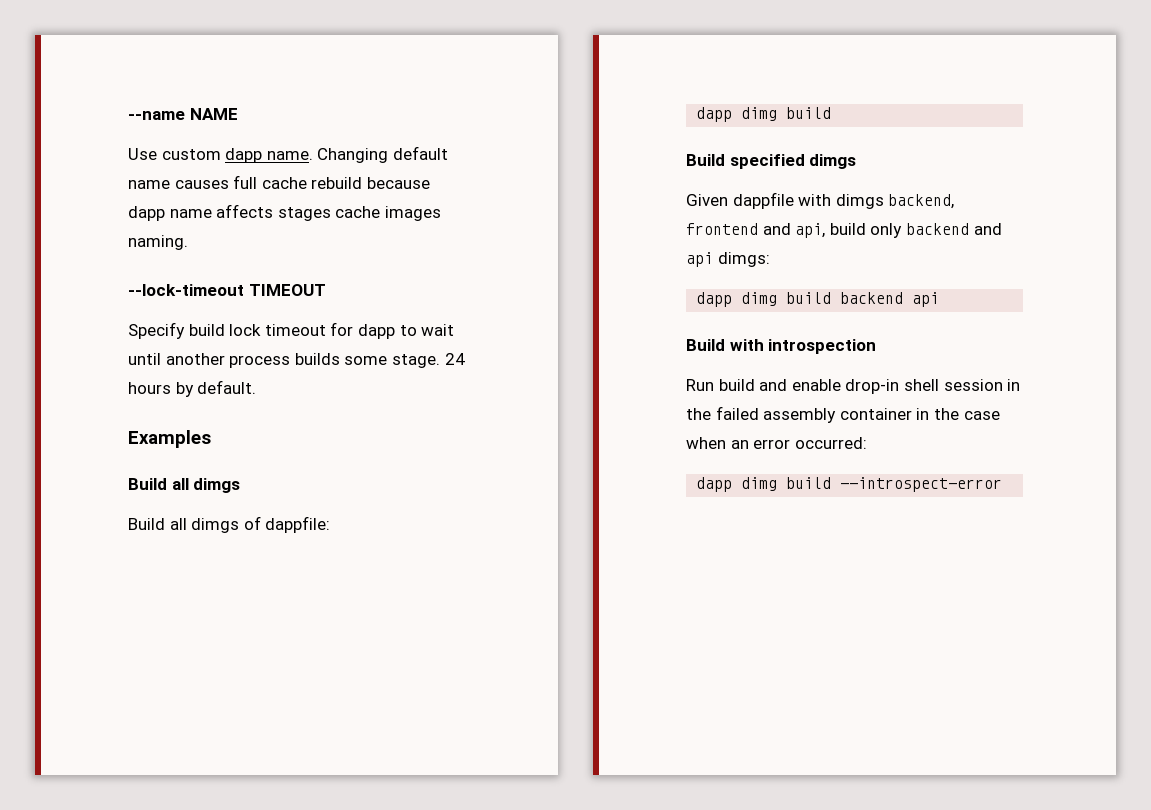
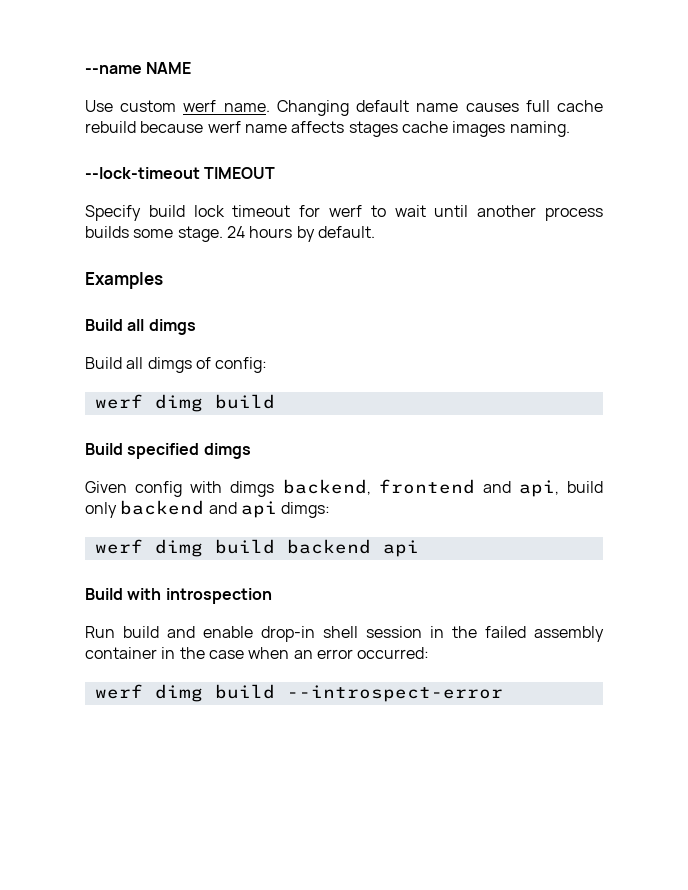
- Use custom dapp name.
+ Use custom werf name.
- Changing default name causes full cache rebuild because dapp name affects stages cache images naming.
+ Changing default name causes full cache rebuild because werf name affects stages cache images naming.
- Specify build lock timeout for dapp to wait until another process builds some stage.
+ Specify build lock timeout for werf to wait until another process builds some stage.
- Build all dimgs of dappfile:
- dapp dimg build
+ Build all dimgs of config:
+ werf dimg build
- Given dappfile with dimgs backend, frontend and api, build only backend and api dimgs:
+ Given config with dimgs backend, frontend and api, build only backend and api dimgs:
- dapp dimg build backend api
+ werf dimg build backend api
- dapp dimg build --introspect-error
+ werf dimg build --introspect-error

